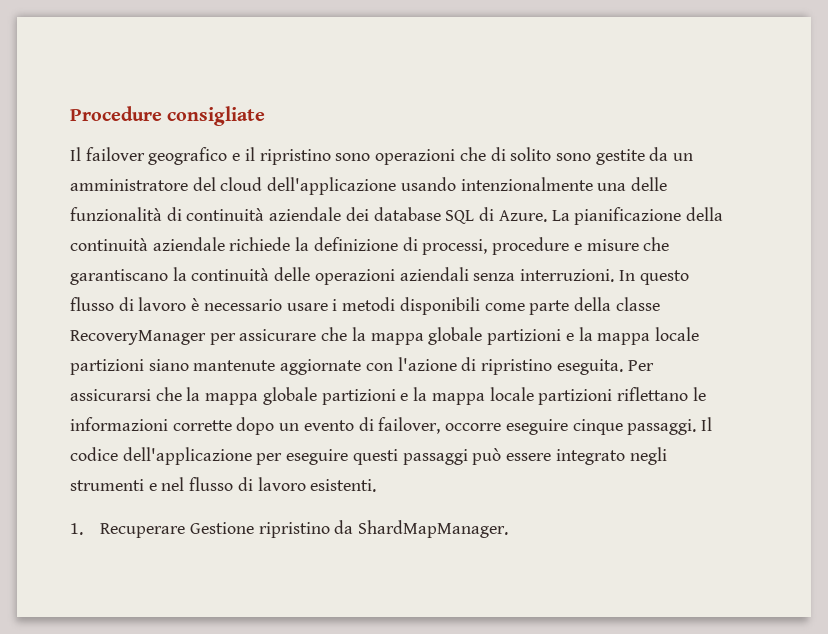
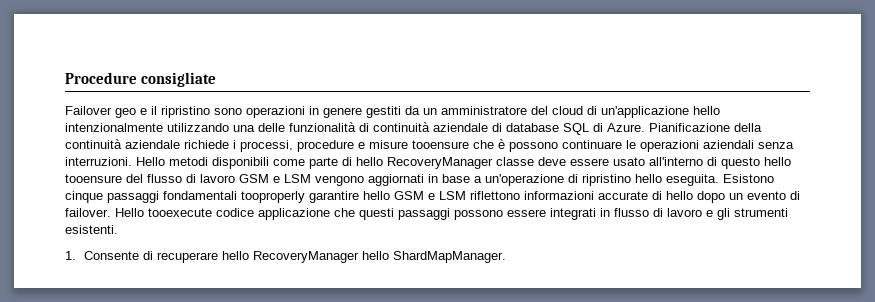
- Il failover geografico e il ripristino sono operazioni che di solito sono gestite da un amministratore del cloud dell'applicazione usando intenzionalmente una delle funzionalità di continuità aziendale dei database SQL di Azure.
+ Failover geo e il ripristino sono operazioni in genere gestiti da un amministratore del cloud di un'applicazione hello intenzionalmente utilizzando una delle funzionalità di continuità aziendale di database SQL di Azure.
- La pianificazione della continuità aziendale richiede la definizione di processi, procedure e misure che garantiscano la continuità delle operazioni aziendali senza interruzioni. In questo flusso di lavoro è necessario usare i metodi disponibili come parte della classe RecoveryManager per assicurare che la mappa globale partizioni e la mappa locale partizioni siano mantenute aggiornate con l'azione di ripristino eseguita. Per assicurarsi che la mappa globale partizioni e la mappa locale partizioni riflettano le informazioni corrette dopo un evento di failover, occorre eseguire cinque passaggi. Il codice dell'applicazione per eseguire questi passaggi può essere integrato negli strumenti e nel flusso di lavoro esistenti.
- 1. Recuperare Gestione ripristino da ShardMapManager.
+ Pianificazione della continuità aziendale richiede i processi, procedure e misure tooensure che è possono continuare le operazioni aziendali senza interruzioni. Hello metodi disponibili come parte di hello RecoveryManager classe deve essere usato all'interno di questo hello tooensure del flusso di lavoro GSM e LSM vengono aggiornati in base a un'operazione di ripristino hello eseguita. Esistono cinque passaggi fondamentali tooproperly garantire hello GSM e LSM riflettono informazioni accurate di hello dopo un evento di failover. Hello tooexecute codice applicazione che questi passaggi possono essere integrati in flusso di lavoro e gli strumenti esistenti.
+ 1. Consente di recuperare hello RecoveryManager hello ShardMapManager.

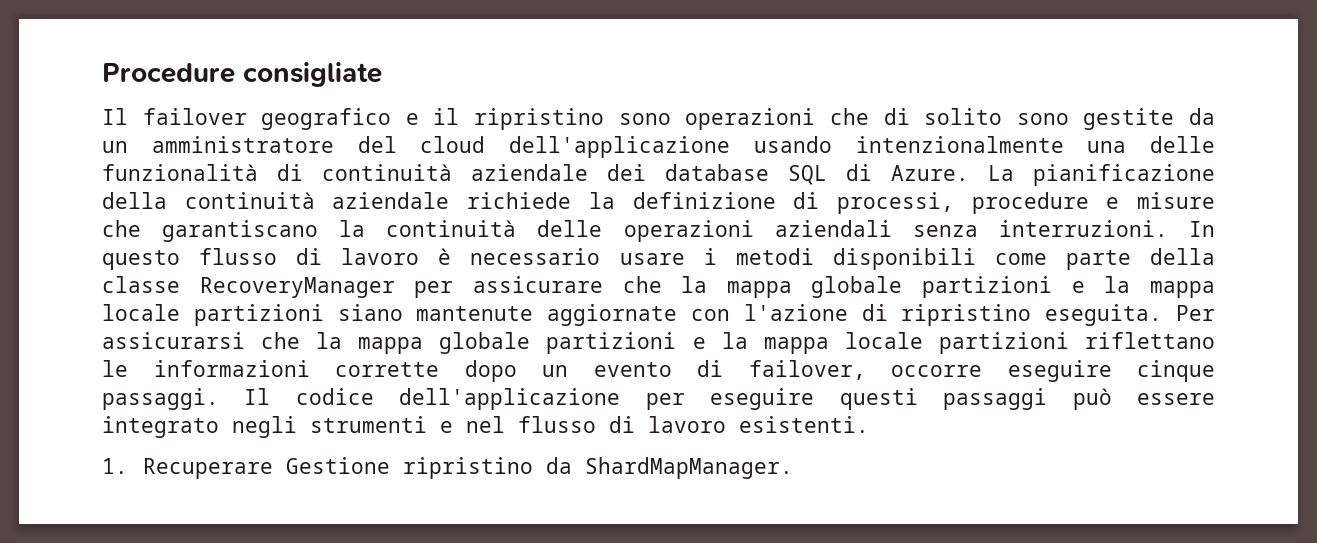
- Failover geo e il ripristino sono operazioni in genere gestiti da un amministratore del cloud di un'applicazione hello intenzionalmente utilizzando una delle funzionalità di continuità aziendale di database SQL di Azure.
+ Il failover geografico e il ripristino sono operazioni che di solito sono gestite da un amministratore del cloud dell'applicazione usando intenzionalmente una delle funzionalità di continuità aziendale dei database SQL di Azure.
- Pianificazione della continuità aziendale richiede i processi, procedure e misure tooensure che è possono continuare le operazioni aziendali senza interruzioni. Hello metodi disponibili come parte di hello RecoveryManager classe deve essere usato all'interno di questo hello tooensure del flusso di lavoro GSM e LSM vengono aggiornati in base a un'operazione di ripristino hello eseguita. Esistono cinque passaggi fondamentali tooproperly garantire hello GSM e LSM riflettono informazioni accurate di hello dopo un evento di failover. Hello tooexecute codice applicazione che questi passaggi possono essere integrati in flusso di lavoro e gli strumenti esistenti.
- 1. Consente di recuperare hello RecoveryManager hello ShardMapManager.
+ La pianificazione della continuità aziendale richiede la definizione di processi, procedure e misure che garantiscano la continuità delle operazioni aziendali senza interruzioni. In questo flusso di lavoro è necessario usare i metodi disponibili come parte della classe RecoveryManager per assicurare che la mappa globale partizioni e la mappa locale partizioni siano mantenute aggiornate con l'azione di ripristino eseguita. Per assicurarsi che la mappa globale partizioni e la mappa locale partizioni riflettano le informazioni corrette dopo un evento di failover, occorre eseguire cinque passaggi. Il codice dell'applicazione per eseguire questi passaggi può essere integrato negli strumenti e nel flusso di lavoro esistenti.
+ 1. Recuperare Gestione ripristino da ShardMapManager.

